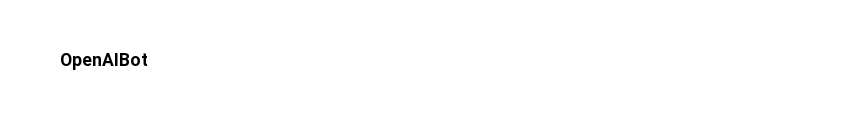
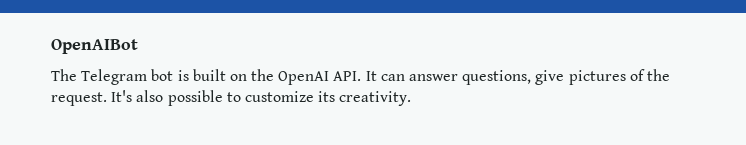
+ The Telegram bot is built on the OpenAI API. It can answer questions, give pictures of the request. It's also possible to customize its creativity.

